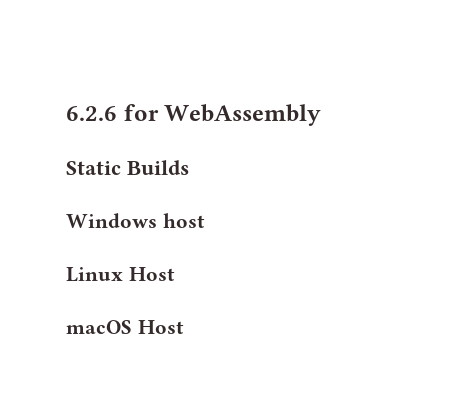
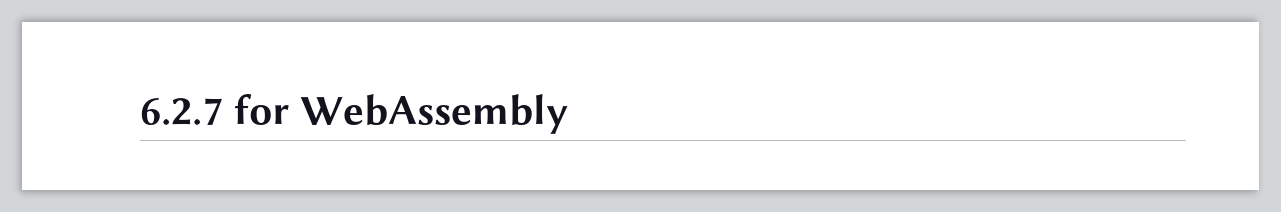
- 6.2.6 for WebAssembly
+ 6.2.7 for WebAssembly
- Static Builds
- Windows host
- Linux Host
- macOS Host

